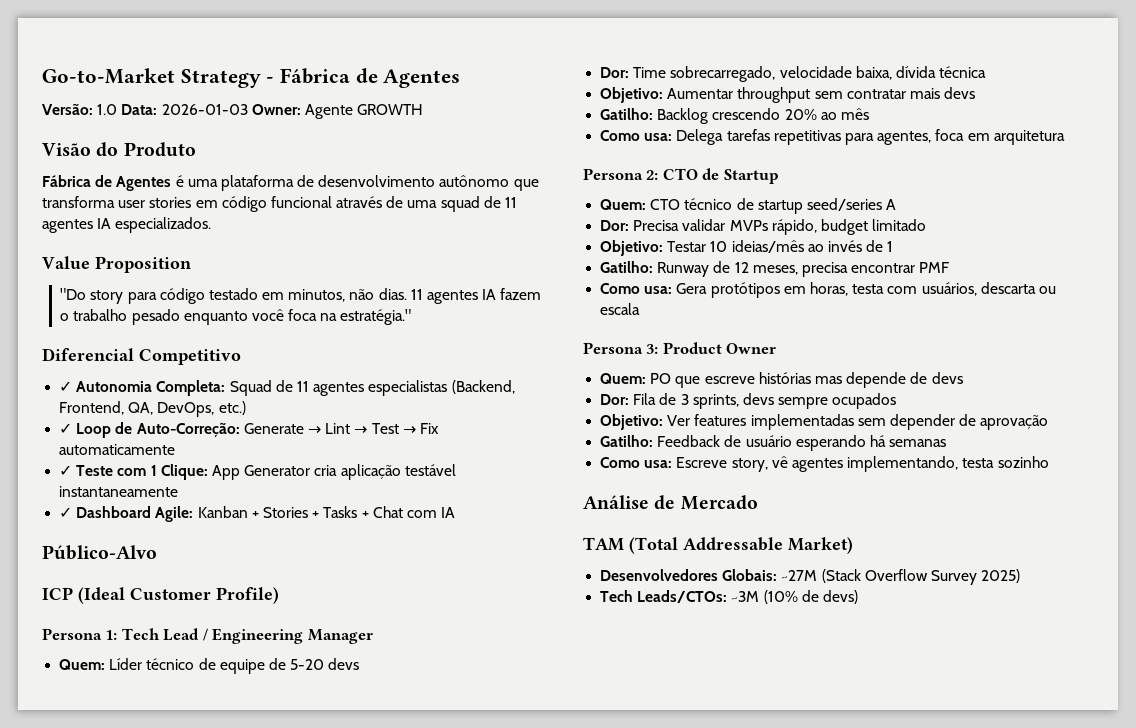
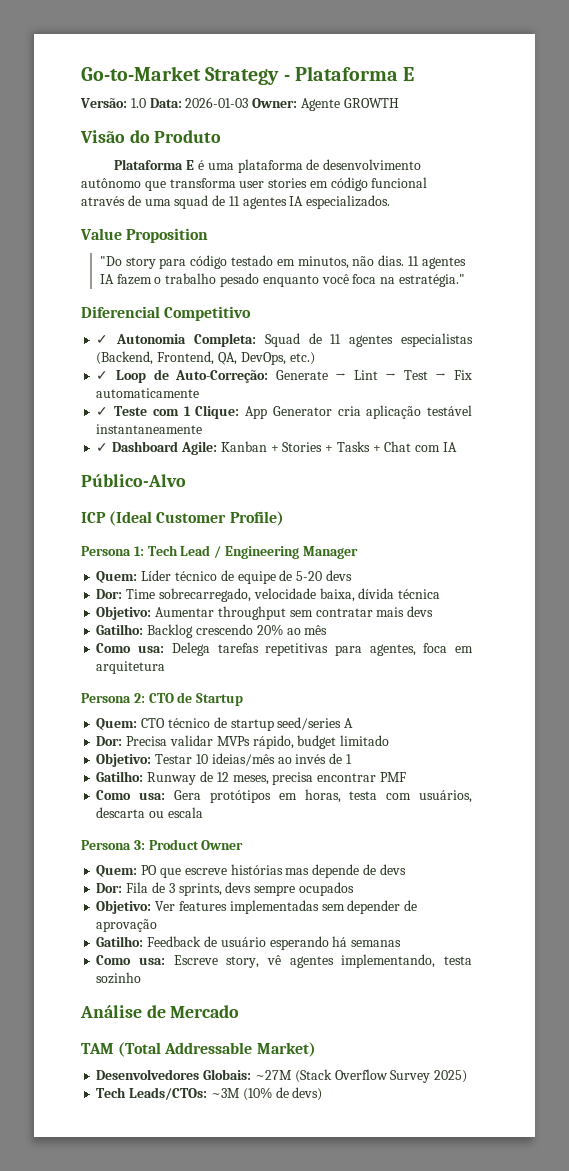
- Go-to-Market Strategy - Fábrica de Agentes
+ Go-to-Market Strategy - Plataforma E
- Fábrica de Agentes é uma plataforma de desenvolvimento autônomo que transforma user stories em código funcional através de uma squad de 11 agentes IA especializados.
+ Plataforma E é uma plataforma de desenvolvimento autônomo que transforma user stories em código funcional através de uma squad de 11 agentes IA especializados.

